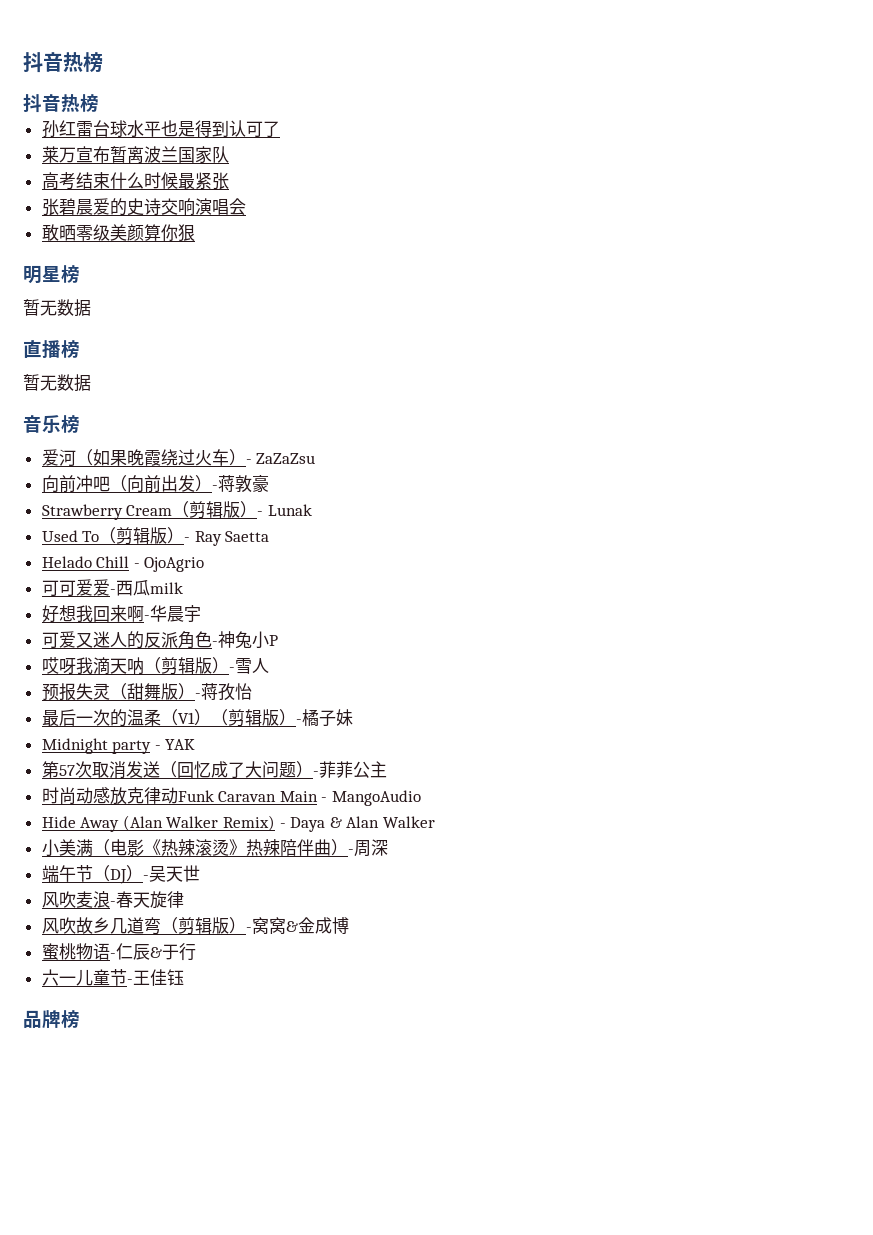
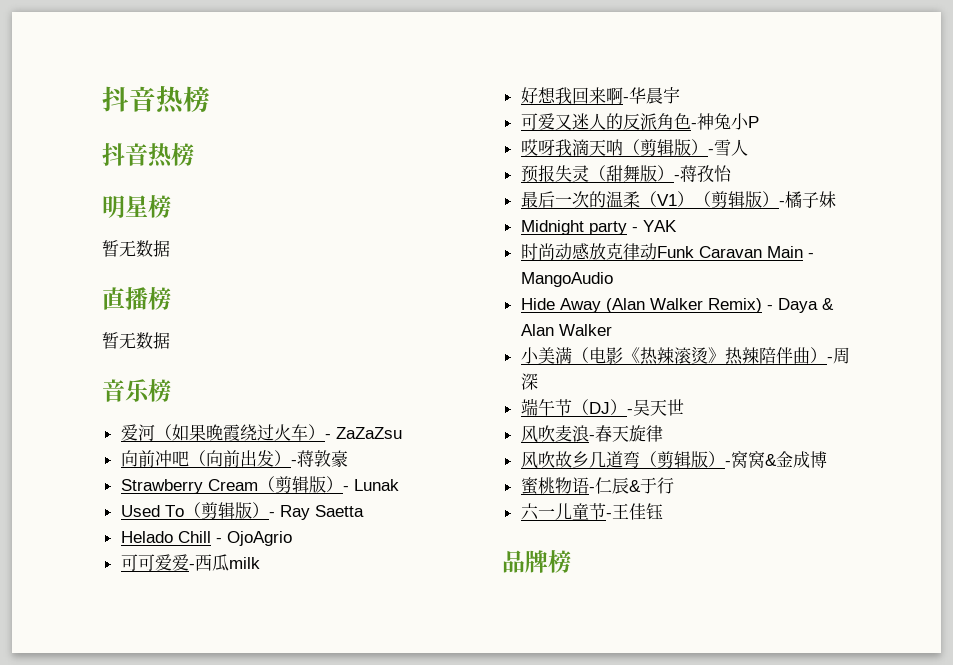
- 孙红雷台球水平也是得到认可了
- 莱万宣布暂离波兰国家队
- 高考结束什么时候最紧张
- 张碧晨爱的史诗交响演唱会
- 敢晒零级美颜算你狠
- 第57次取消发送（回忆成了大问题）-菲菲公主

